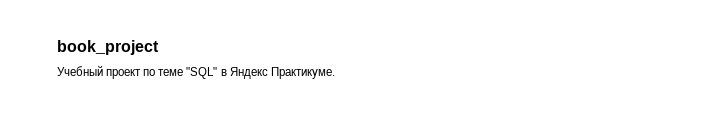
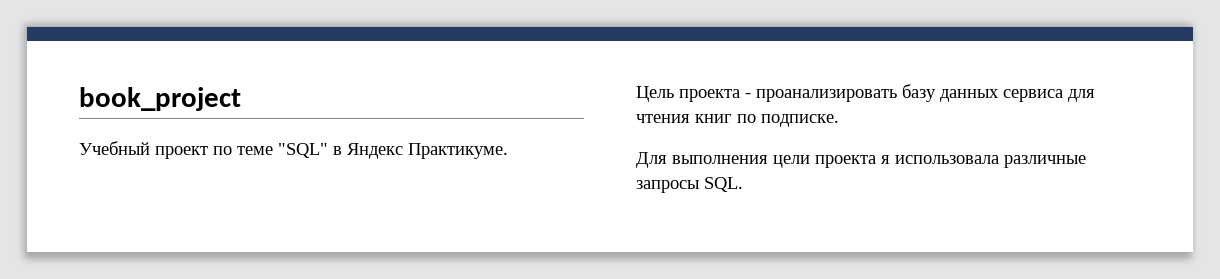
+ Цель проекта - проанализировать базу данных сервиса для чтения книг по подписке.
+ Для выполнения цели проекта я использовала различные запросы SQL.

